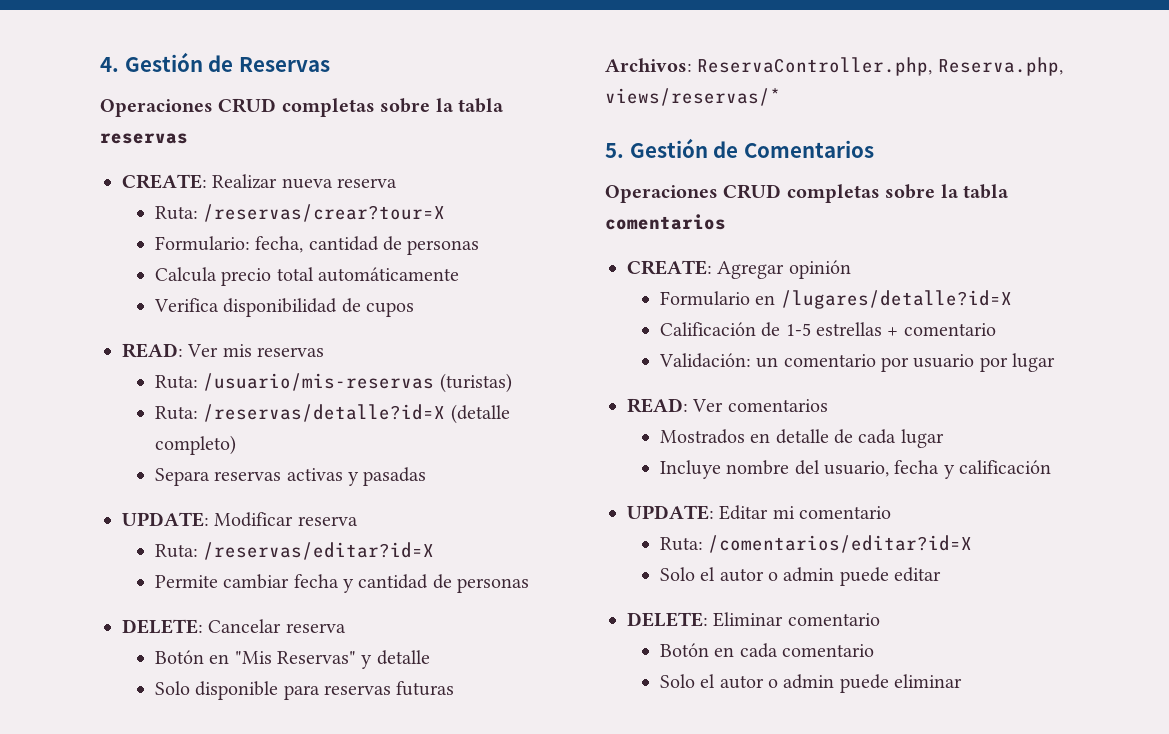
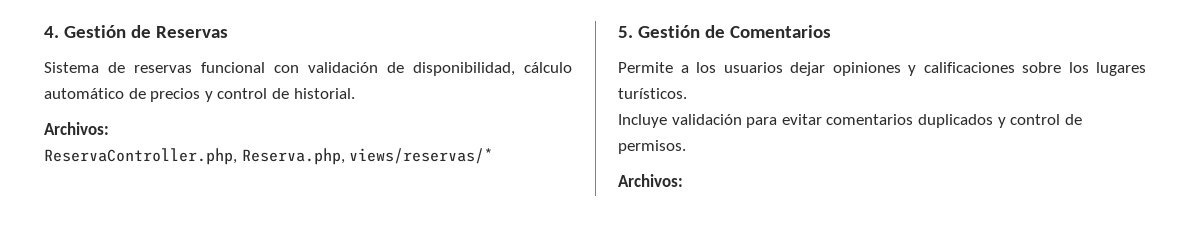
- Operaciones CRUD completas sobre la tabla reservas
- CREATE: Realizar nueva reserva
- Ruta: /reservas/crear?tour=X
- Formulario: fecha, cantidad de personas
- Calcula precio total automáticamente
- Verifica disponibilidad de cupos
- READ: Ver mis reservas
- Ruta: /usuario/mis-reservas (turistas)
- Ruta: /reservas/detalle?id=X (detalle completo)
- Separa reservas activas y pasadas
- UPDATE: Modificar reserva
- Ruta: /reservas/editar?id=X
- Permite cambiar fecha y cantidad de personas
- DELETE: Cancelar reserva
- Botón en "Mis Reservas" y detalle
- Solo disponible para reservas futuras
- Archivos: ReservaController.php, Reserva.php, views/reservas/*
+ Sistema de reservas funcional con validación de disponibilidad, cálculo automático de precios y control de historial.
+ Archivos:
+ ReservaController.php, Reserva.php, views/reservas/*
- Operaciones CRUD completas sobre la tabla comentarios
- CREATE: Agregar opinión
- Formulario en /lugares/detalle?id=X
- Calificación de 1-5 estrellas + comentario
- Validación: un comentario por usuario por lugar
- READ: Ver comentarios
- Mostrados en detalle de cada lugar
- Incluye nombre del usuario, fecha y calificación
- UPDATE: Editar mi comentario
- Ruta: /comentarios/editar?id=X
- Solo el autor o admin puede editar
- DELETE: Eliminar comentario
- Botón en cada comentario
- Solo el autor o admin puede eliminar
+ Permite a los usuarios dejar opiniones y calificaciones sobre los lugares turísticos.
+ Incluye validación para evitar comentarios duplicados y control de permisos.
+ Archivos:

